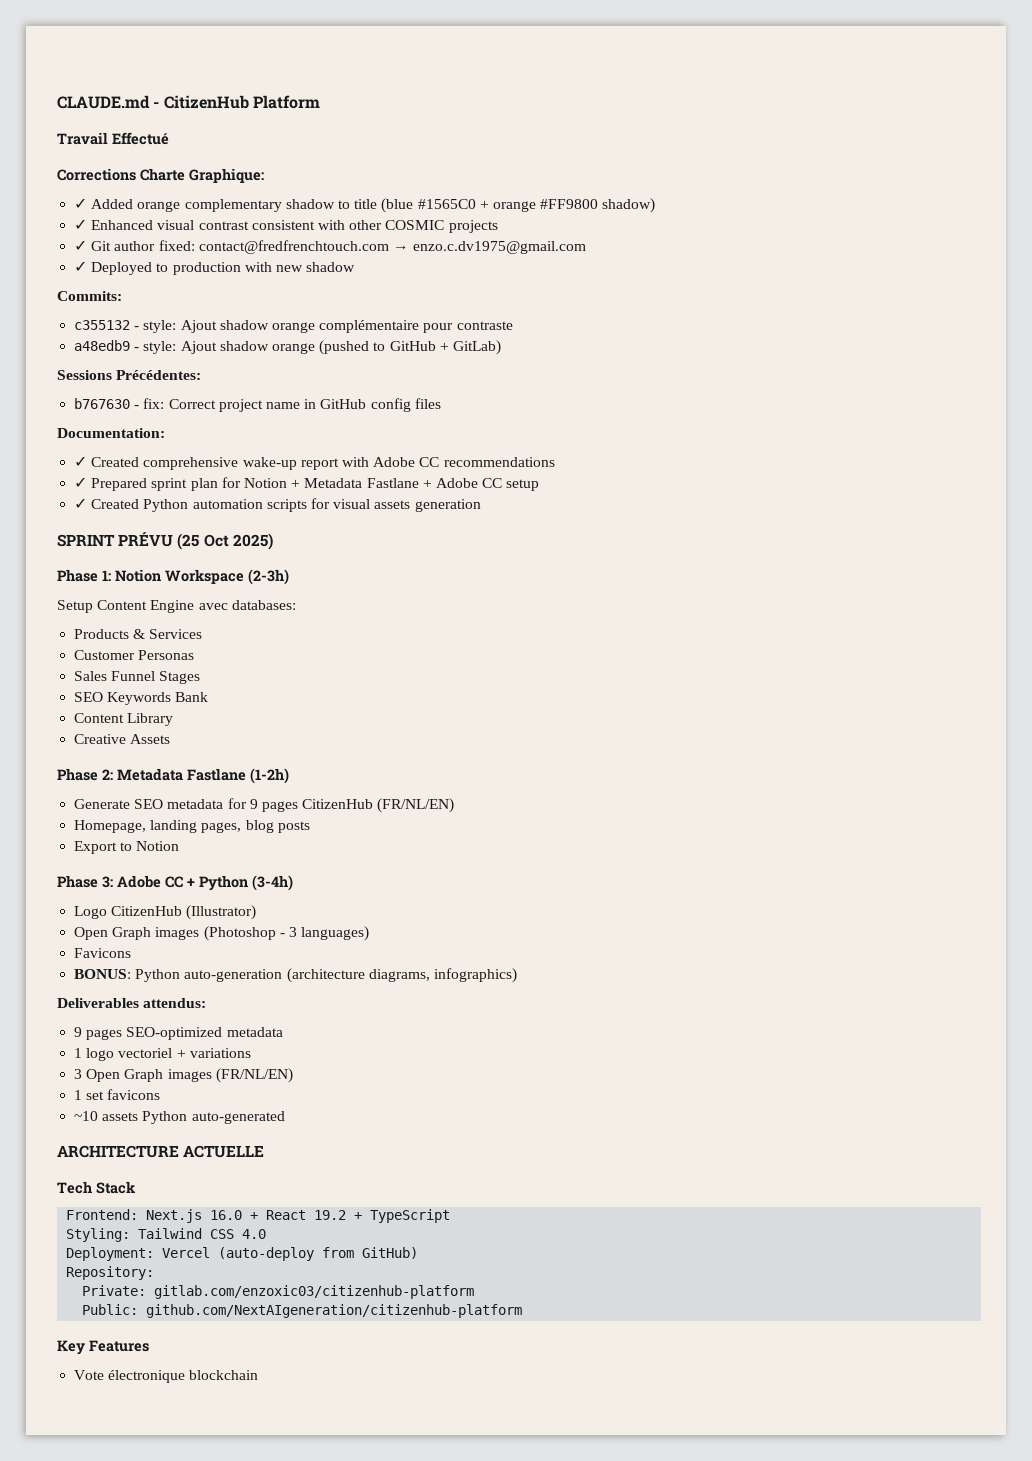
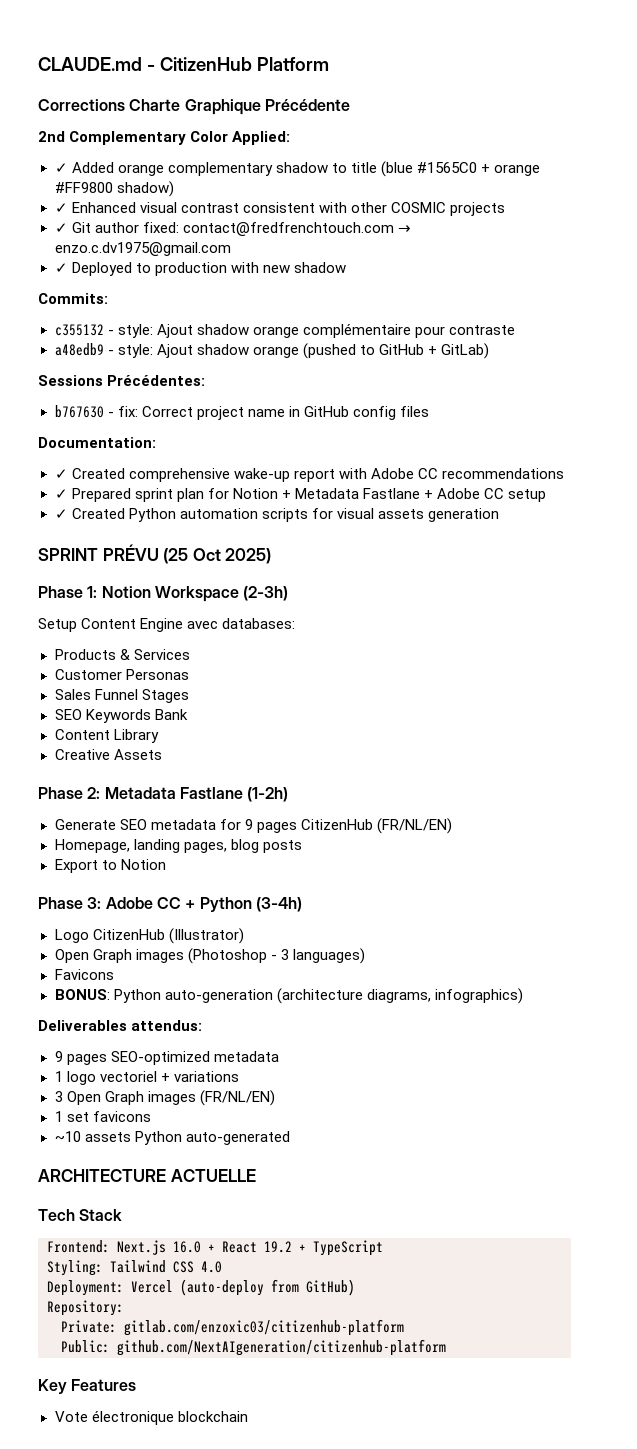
- Travail Effectué
- Corrections Charte Graphique:
+ Corrections Charte Graphique Précédente
+ 2nd Complementary Color Applied:

